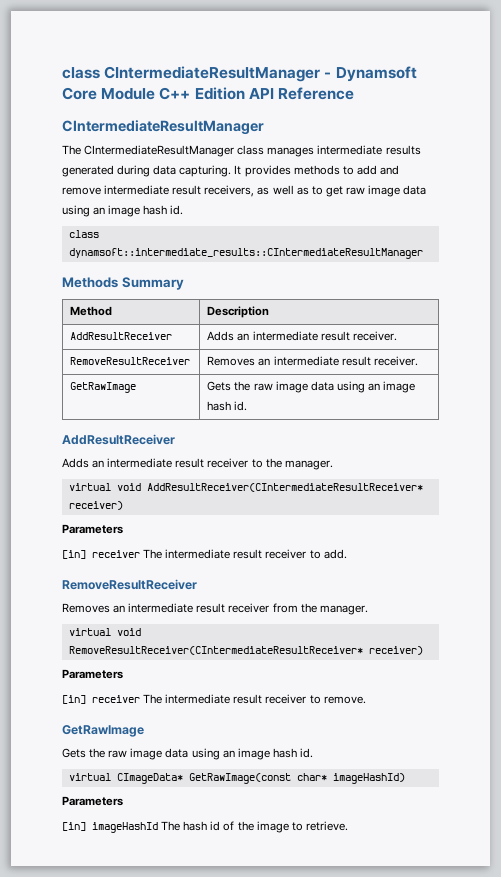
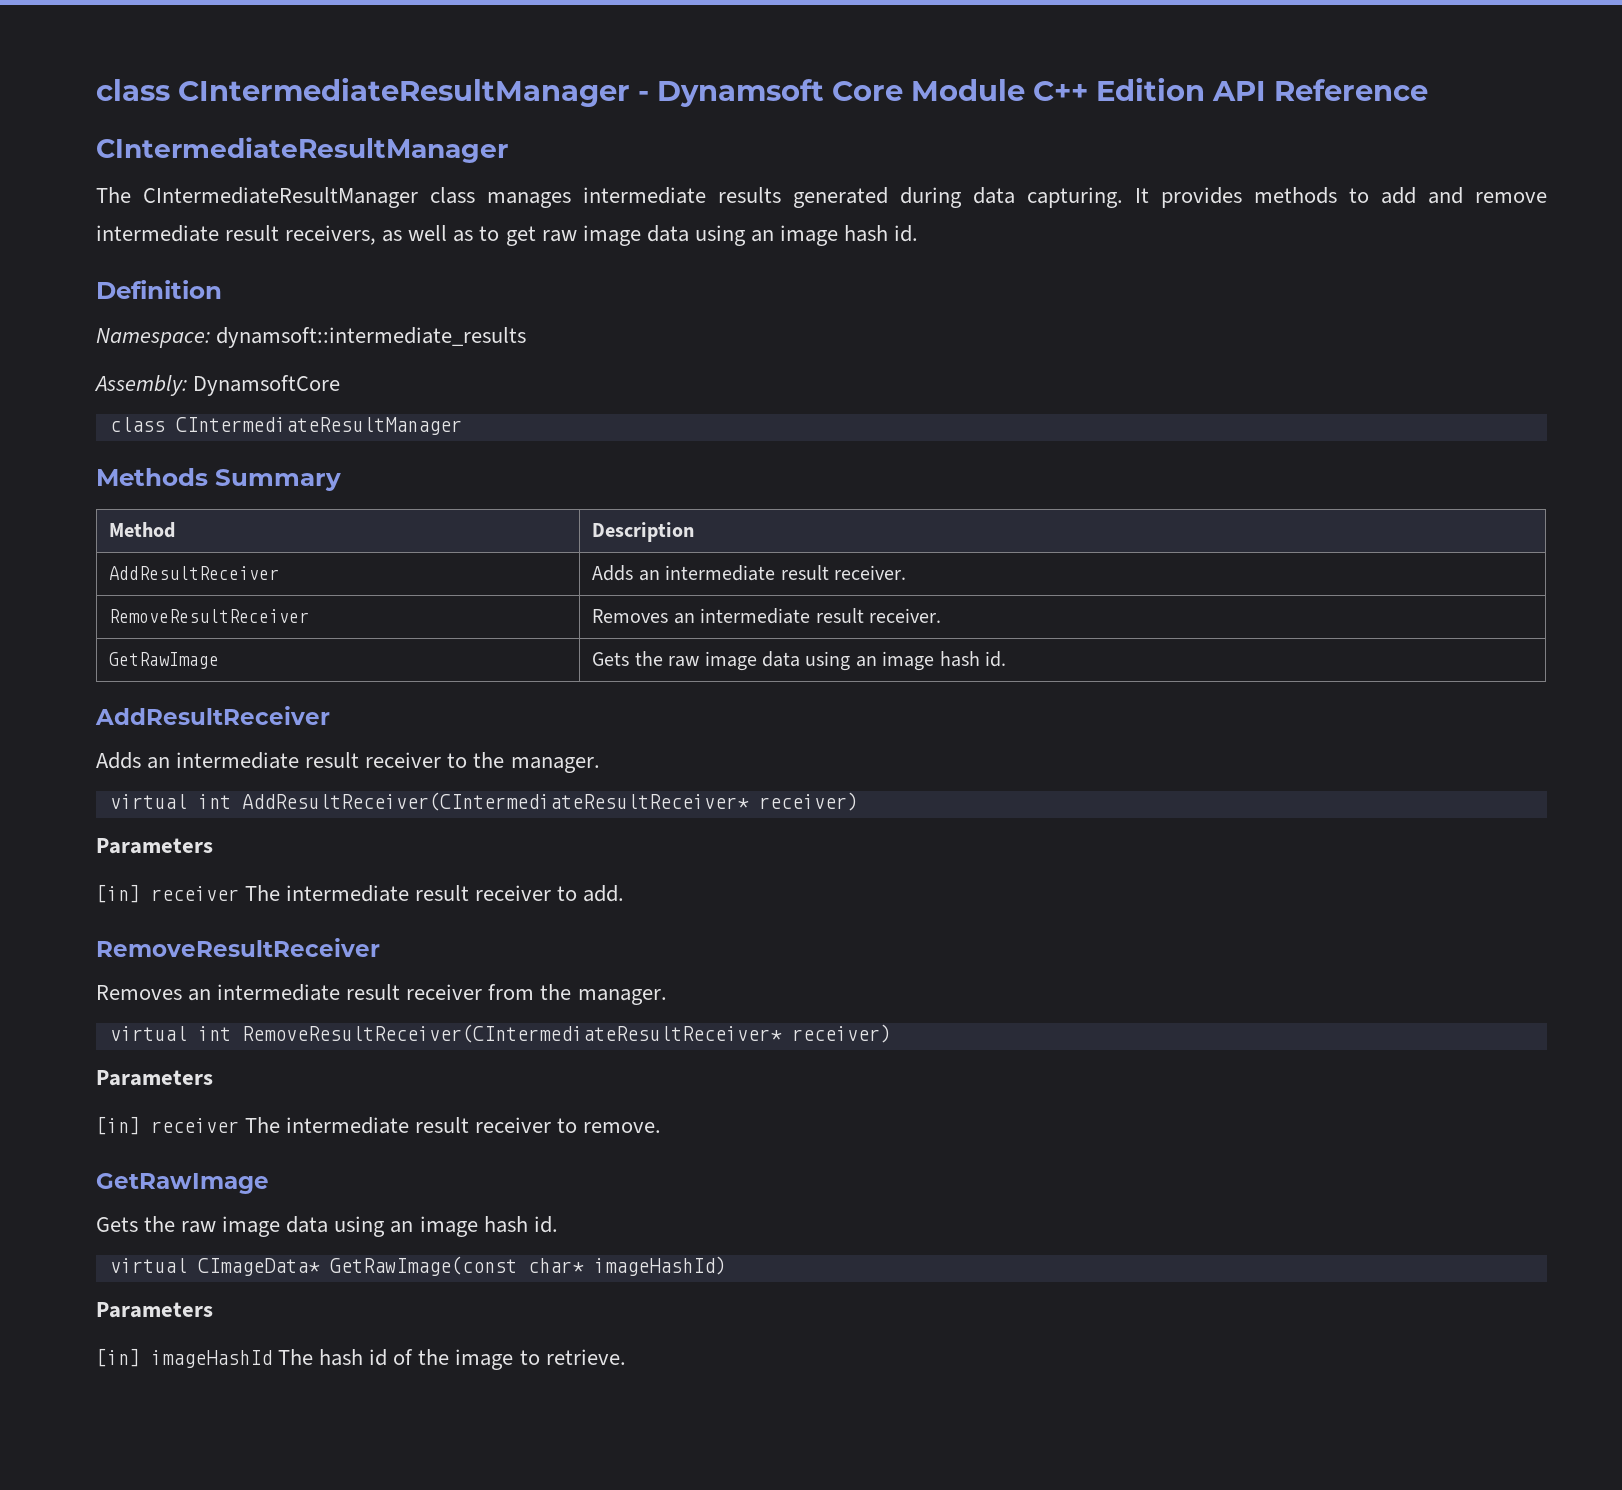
- class dynamsoft::intermediate_results::CIntermediateResultManager
+ Definition
+ Namespace: dynamsoft::intermediate_results
+ Assembly: DynamsoftCore
+ class CIntermediateResultManager
- virtual void AddResultReceiver(CIntermediateResultReceiver* receiver)
+ virtual int AddResultReceiver(CIntermediateResultReceiver* receiver)
- virtual void RemoveResultReceiver(CIntermediateResultReceiver* receiver)
+ virtual int RemoveResultReceiver(CIntermediateResultReceiver* receiver)

